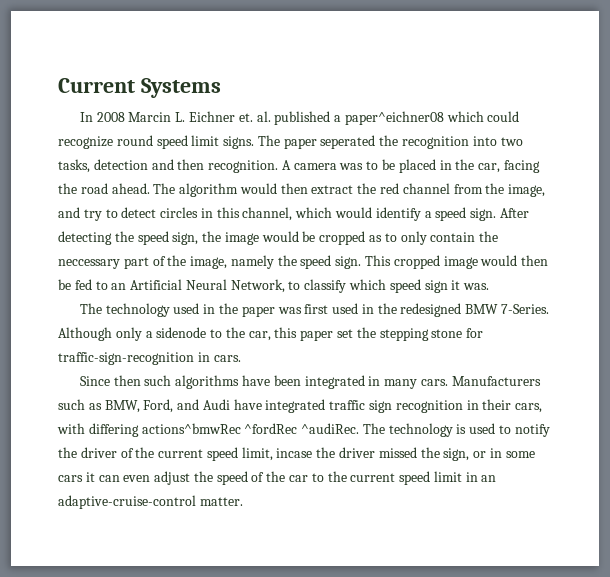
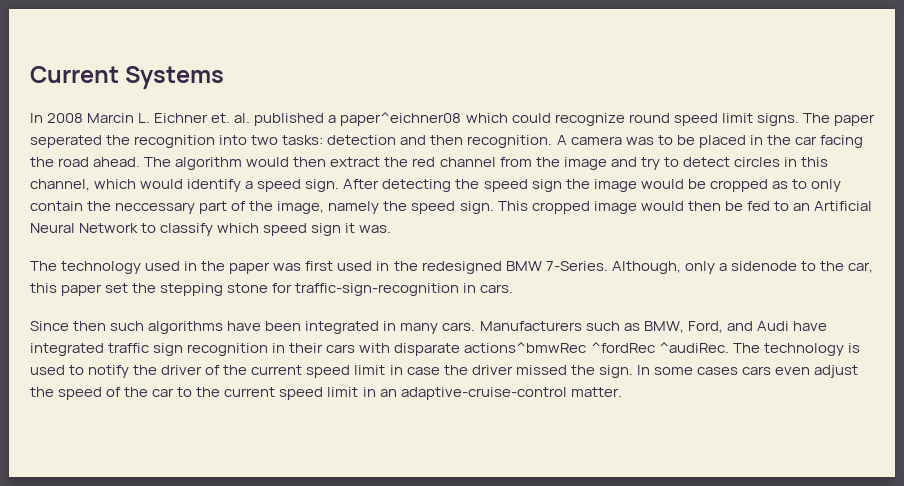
- The paper seperated the recognition into two tasks, detection and then recognition.
+ The paper seperated the recognition into two tasks: detection and then recognition.
- A camera was to be placed in the car, facing the road ahead.
+ A camera was to be placed in the car facing the road ahead.
- The algorithm would then extract the red channel from the image, and try to detect circles in this channel, which would identify a speed sign.
+ The algorithm would then extract the red channel from the image and try to detect circles in this channel, which would identify a speed sign.
- After detecting the speed sign, the image would be cropped as to only contain the neccessary part of the image, namely the speed sign.
+ After detecting the speed sign the image would be cropped as to only contain the neccessary part of the image, namely the speed sign.
- This cropped image would then be fed to an Artificial Neural Network, to classify which speed sign it was.
+ This cropped image would then be fed to an Artificial Neural Network to classify which speed sign it was.
- Although only a sidenode to the car, this paper set the stepping stone for traffic-sign-recognition in cars.
+ Although, only a sidenode to the car, this paper set the stepping stone for traffic-sign-recognition in cars.
- Manufacturers such as BMW, Ford, and Audi have integrated traffic sign recognition in their cars, with differing actions^bmwRec ^fordRec ^audiRec.
+ Manufacturers such as BMW, Ford, and Audi have integrated traffic sign recognition in their cars with disparate actions^bmwRec ^fordRec ^audiRec.
- The technology is used to notify the driver of the current speed limit, incase the driver missed the sign, or in some cars it can even adjust the speed of the car to the current speed limit in an adaptive-cruise-control matter.
+ The technology is used to notify the driver of the current speed limit in case the driver missed the sign. In some cases cars even adjust the speed of the car to the current speed limit in an adaptive-cruise-control matter.

